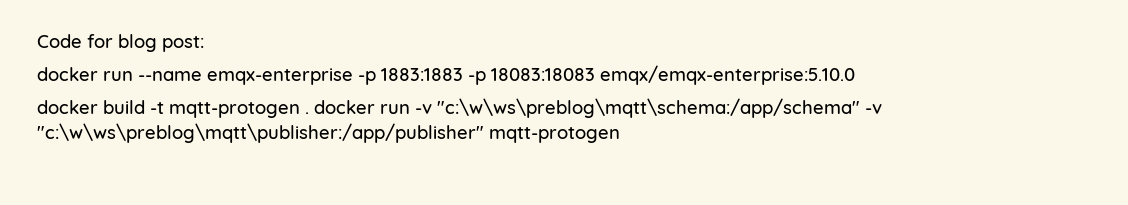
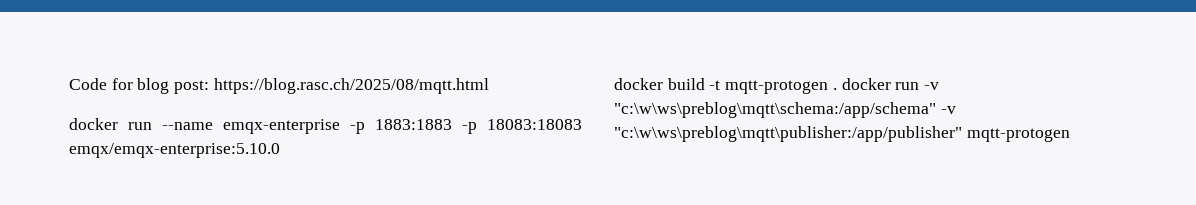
- Code for blog post:
+ Code for blog post: https://blog.rasc.ch/2025/08/mqtt.html

